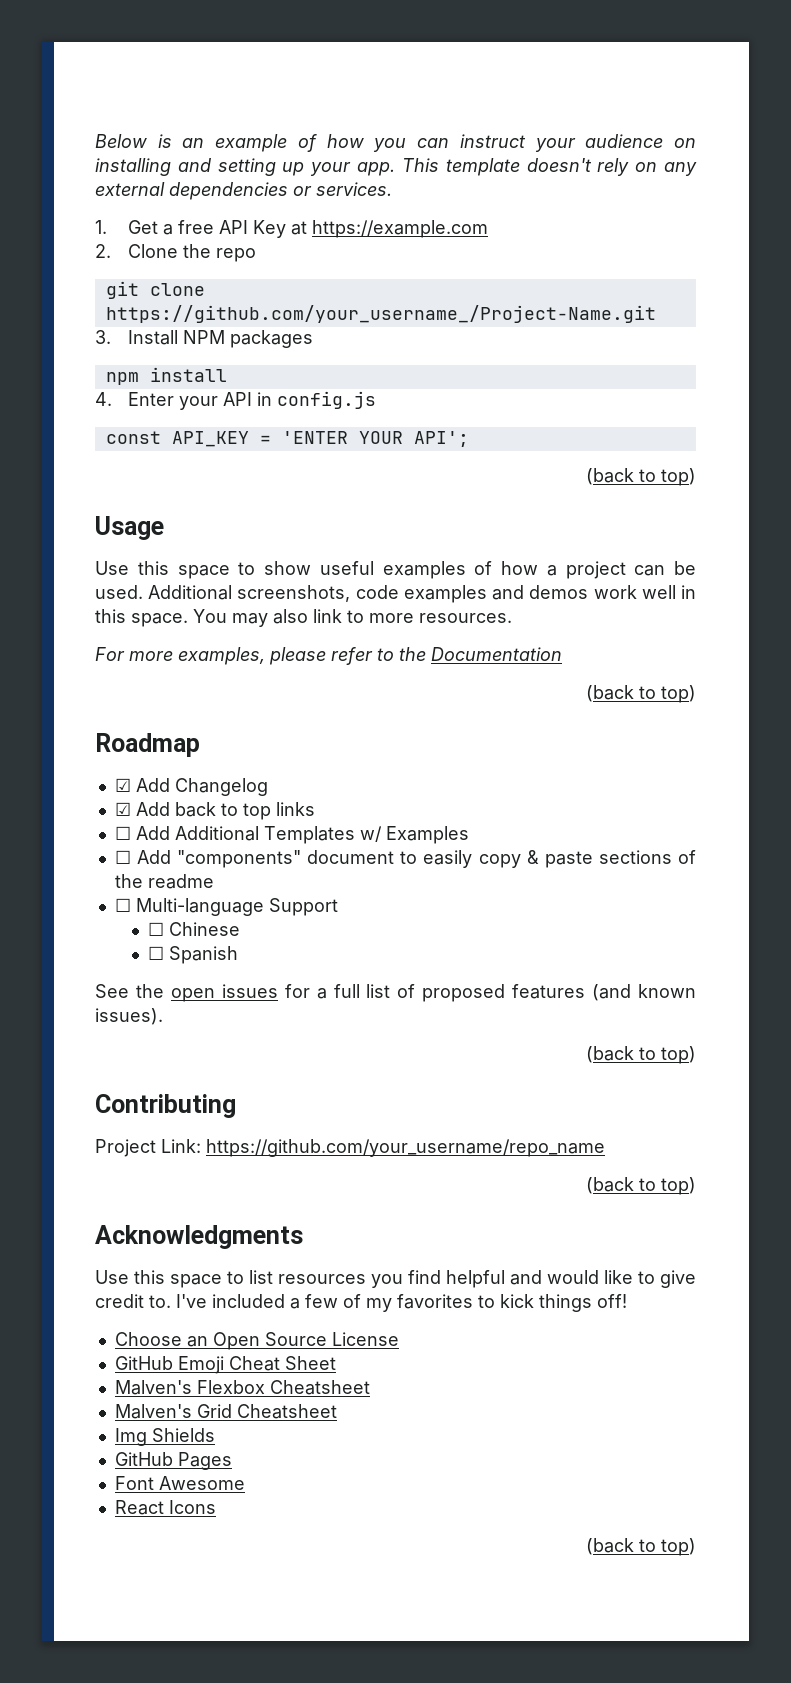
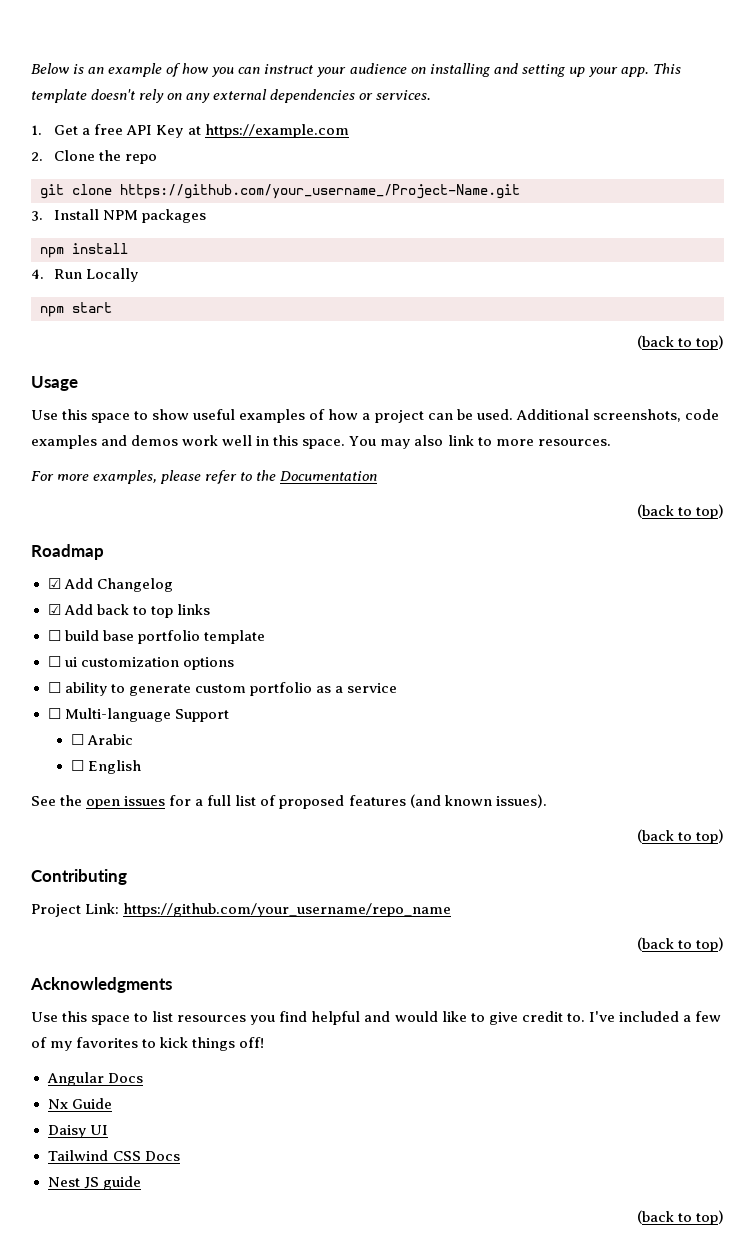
- 4. Enter your API in config.js
- const API_KEY = 'ENTER YOUR API';
+ 4. Run Locally
+ npm start
- ☐ Add Additional Templates w/ Examples
- ☐ Add "components" document to easily copy & paste sections of the readme
+ ☐ build base portfolio template
+ ☐ ui customization options
+ ☐ ability to generate custom portfolio as a service
- ☐ Chinese
- ☐ Spanish
+ ☐ Arabic
+ ☐ English
- Choose an Open Source License
- GitHub Emoji Cheat Sheet
- Malven's Flexbox Cheatsheet
- Malven's Grid Cheatsheet
- Img Shields
- GitHub Pages
- Font Awesome
- React Icons
+ Angular Docs
+ Nx Guide
+ Daisy UI
+ Tailwind CSS Docs
+ Nest JS guide

